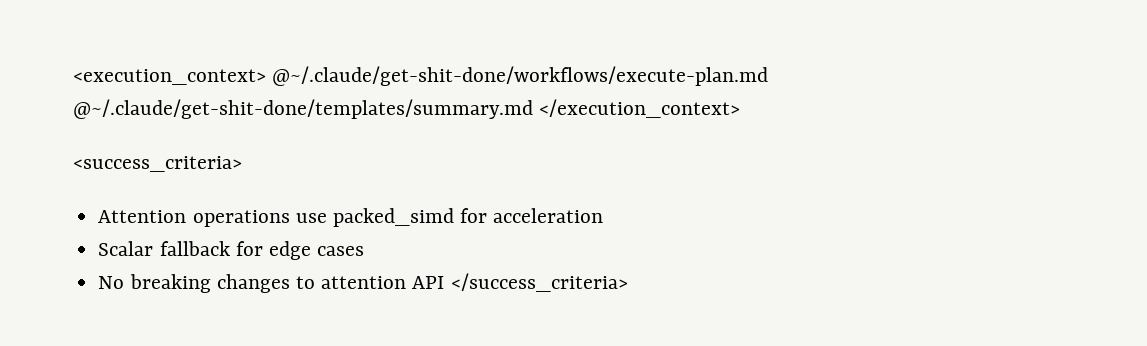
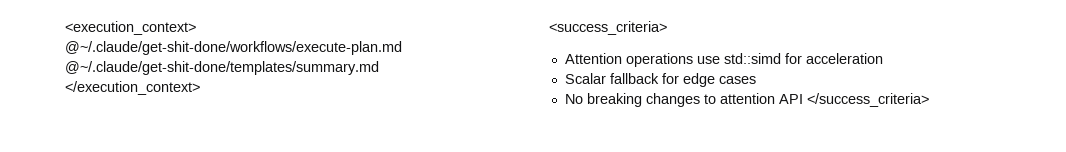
- Attention operations use packed_simd for acceleration
+ Attention operations use std::simd for acceleration

